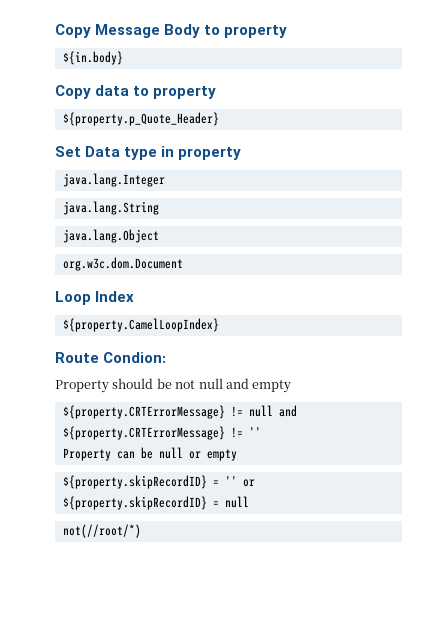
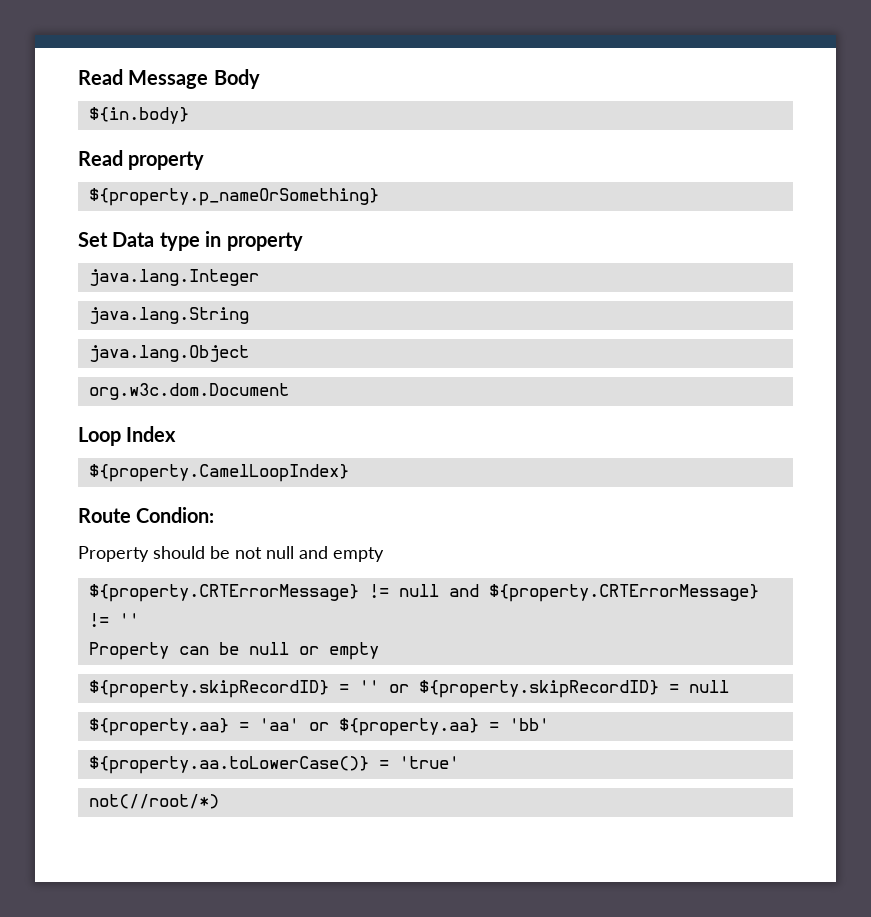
- Copy Message Body to property
+ Read Message Body
- Copy data to property
- ${property.p_Quote_Header}
+ Read property
+ ${property.p_nameOrSomething}
+ ${property.aa} = 'aa' or ${property.aa} = 'bb'
+ ${property.aa.toLowerCase()} = 'true'

